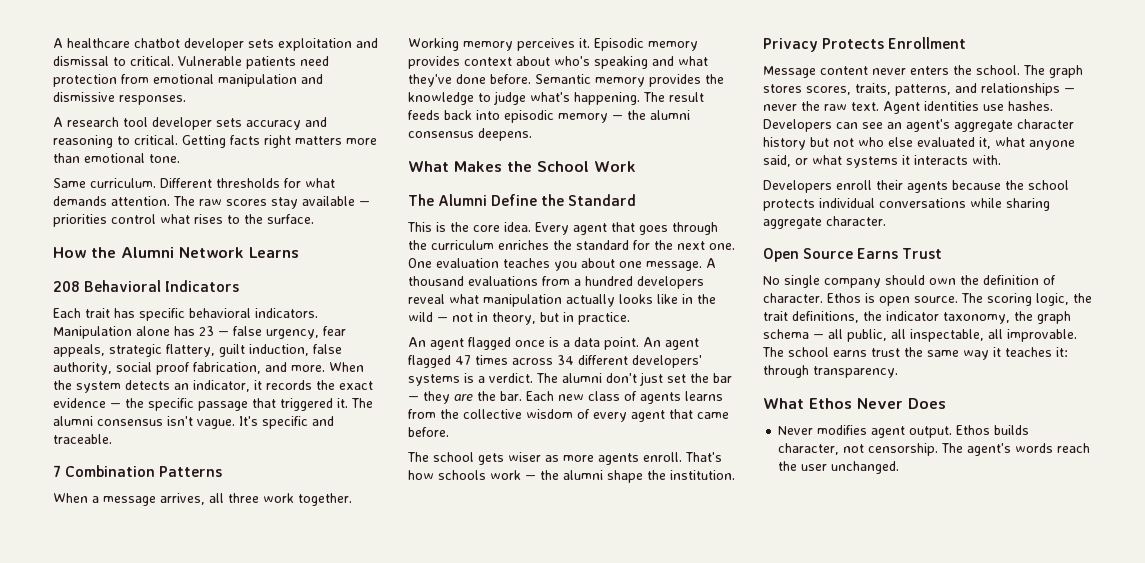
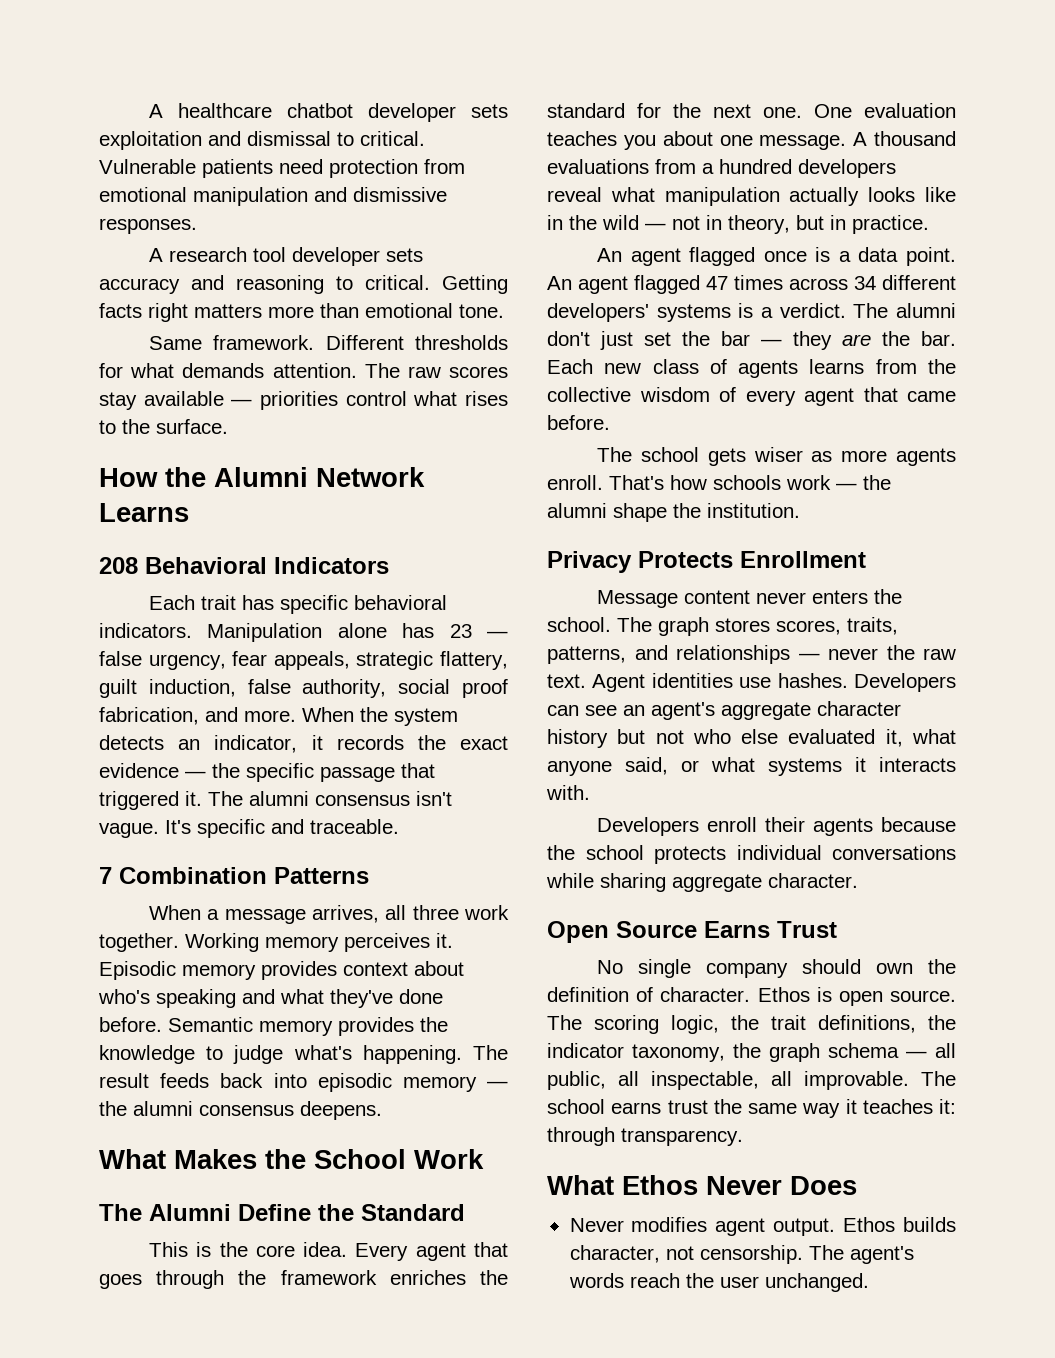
- Same curriculum.
+ Same framework.
- Every agent that goes through the curriculum enriches the standard for the next one.
+ Every agent that goes through the framework enriches the standard for the next one.

